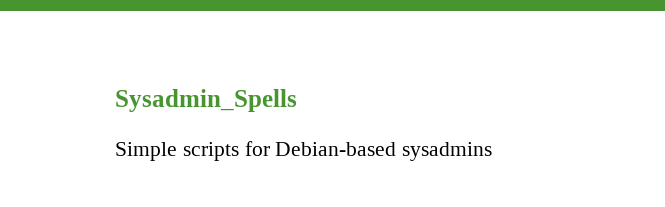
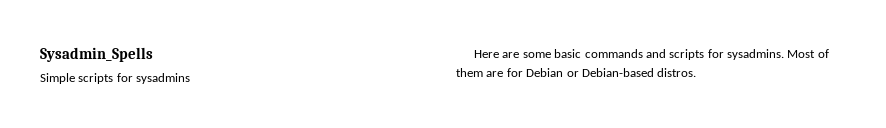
- Simple scripts for Debian-based sysadmins
+ Simple scripts for sysadmins
+ Here are some basic commands and scripts for sysadmins. Most of them are for Debian or Debian-based distros.

